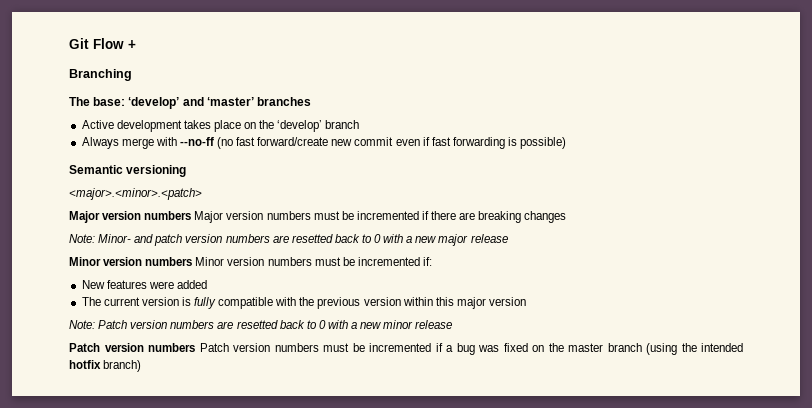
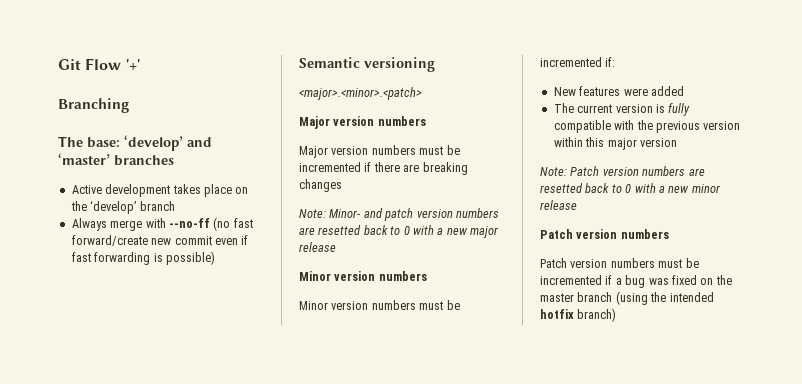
- Git Flow +
+ Git Flow '+'
  <major>.<minor>.<patch>
- Major version numbers Major version numbers must be incremented if there are breaking changes
+ Major version numbers
+ Major version numbers must be incremented if there are breaking changes
  Note: Minor- and patch version numbers are resetted back to 0 with a new major release
- Minor version numbers Minor version numbers must be incremented if:
+ Minor version numbers
+ Minor version numbers must be incremented if:
  Note: Patch version numbers are resetted back to 0 with a new minor release
- Patch version numbers Patch version numbers must be incremented if a bug was fixed on the master branch (using the intended hotfix branch)
+ Patch version numbers
+ Patch version numbers must be incremented if a bug was fixed on the master branch (using the intended hotfix branch)

